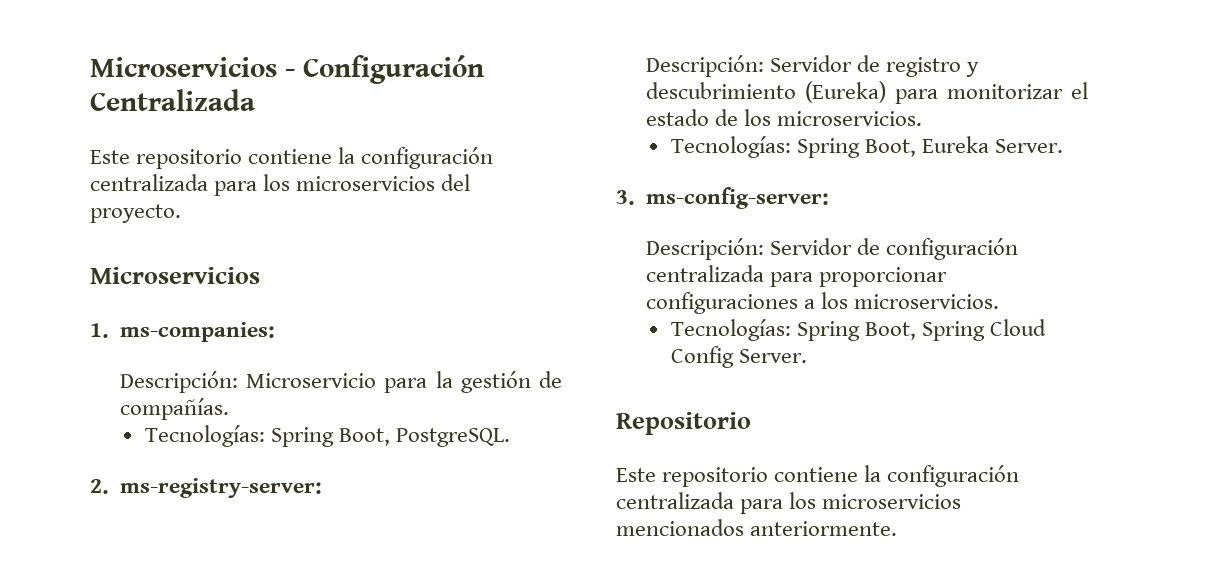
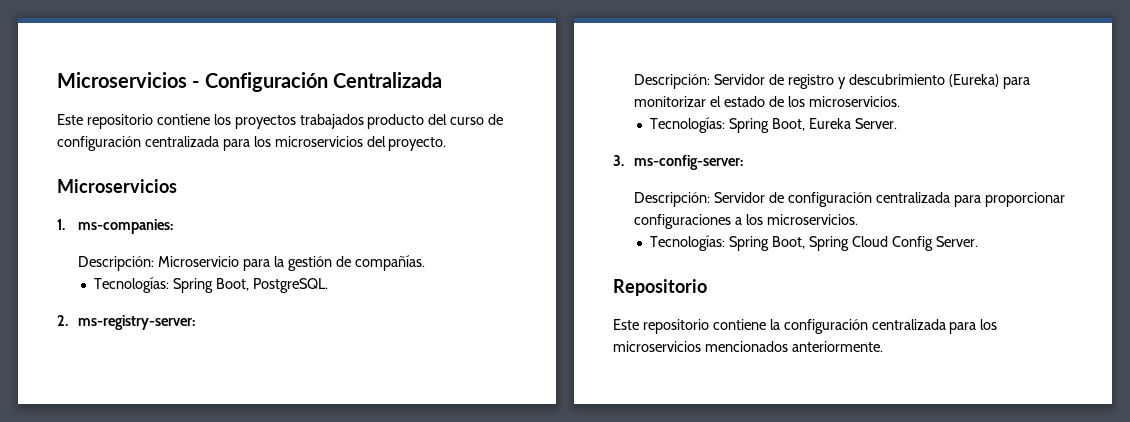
- Este repositorio contiene la configuración centralizada para los microservicios del proyecto.
+ Este repositorio contiene los proyectos trabajados producto del curso de configuración centralizada para los microservicios del proyecto.

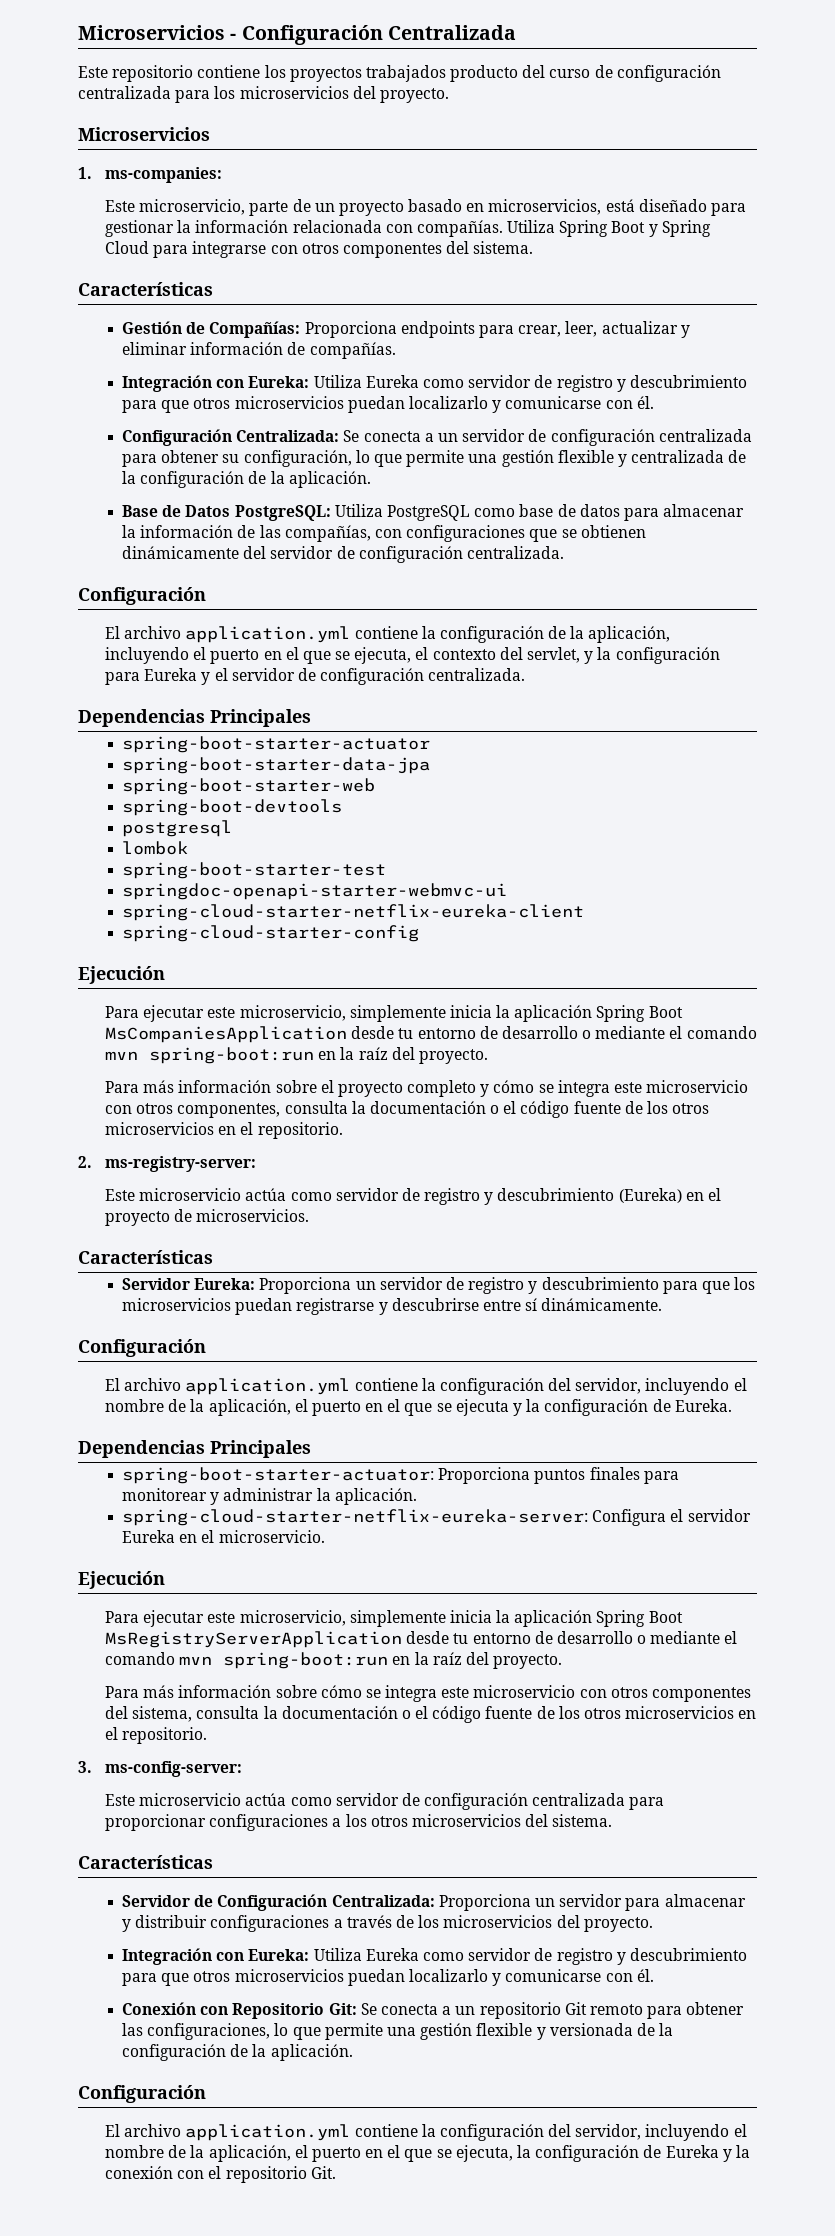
- Descripción: Microservicio para la gestión de compañías.
- Tecnologías: Spring Boot, PostgreSQL.
+ Este microservicio, parte de un proyecto basado en microservicios, está diseñado para gestionar la información relacionada con compañías. Utiliza Spring Boot y Spring Cloud para integrarse con otros componentes del sistema.
+ Características
+ Gestión de Compañías: Proporciona endpoints para crear, leer, actualizar y eliminar información de compañías.
+ Integración con Eureka: Utiliza Eureka como servidor de registro y descubrimiento para que otros microservicios puedan localizarlo y comunicarse con él.
+ Configuración Centralizada: Se conecta a un servidor de configuración centralizada para obtener su configuración, lo que permite una gestión flexible y centralizada de la configuración de la aplicación.
+ Base de Datos PostgreSQL: Utiliza PostgreSQL como base de datos para almacenar la información de las compañías, con configuraciones que se obtienen dinámicamente del servidor de configuración centralizada.
+ Configuración
+ El archivo application.yml contiene la configuración de la aplicación, incluyendo el puerto en el que se ejecuta, el contexto del servlet, y la configuración para Eureka y el servidor de configuración centralizada.
+ Dependencias Principales
+ spring-boot-starter-actuator
+ spring-boot-starter-data-jpa
+ spring-boot-starter-web
+ spring-boot-devtools
+ postgresql
+ lombok
+ spring-boot-starter-test
+ springdoc-openapi-starter-webmvc-ui
+ spring-cloud-starter-netflix-eureka-client
+ spring-cloud-starter-config
+ Ejecución
+ Para ejecutar este microservicio, simplemente inicia la aplicación Spring Boot MsCompaniesApplication desde tu entorno de desarrollo o mediante el comando mvn spring-boot:run en la raíz del proyecto.
+ Para más información sobre el proyecto completo y cómo se integra este microservicio con otros componentes, consulta la documentación o el código fuente de los otros microservicios en el repositorio.
  2. ms-registry-server:
- Descripción: Servidor de registro y descubrimiento (Eureka) para monitorizar el estado de los microservicios.
- Tecnologías: Spring Boot, Eureka Server.
+ Este microservicio actúa como servidor de registro y descubrimiento (Eureka) en el proyecto de microservicios.
+ Características
+ Servidor Eureka: Proporciona un servidor de registro y descubrimiento para que los microservicios puedan registrarse y descubrirse entre sí dinámicamente.
+ Configuración
+ El archivo application.yml contiene la configuración del servidor, incluyendo el nombre de la aplicación, el puerto en el que se ejecuta y la configuración de Eureka.
+ Dependencias Principales
+ spring-boot-starter-actuator: Proporciona puntos finales para monitorear y administrar la aplicación.
+ spring-cloud-starter-netflix-eureka-server: Configura el servidor Eureka en el microservicio.
+ Ejecución
+ Para ejecutar este microservicio, simplemente inicia la aplicación Spring Boot MsRegistryServerApplication desde tu entorno de desarrollo o mediante el comando mvn spring-boot:run en la raíz del proyecto.
+ Para más información sobre cómo se integra este microservicio con otros componentes del sistema, consulta la documentación o el código fuente de los otros microservicios en el repositorio.
  3. ms-config-server:
- Descripción: Servidor de configuración centralizada para proporcionar configuraciones a los microservicios.
- Tecnologías: Spring Boot, Spring Cloud Config Server.
- Repositorio
- Este repositorio contiene la configuración centralizada para los microservicios mencionados anteriormente.
+ Este microservicio actúa como servidor de configuración centralizada para proporcionar configuraciones a los otros microservicios del sistema.
+ Características
+ Servidor de Configuración Centralizada: Proporciona un servidor para almacenar y distribuir configuraciones a través de los microservicios del proyecto.
+ Integración con Eureka: Utiliza Eureka como servidor de registro y descubrimiento para que otros microservicios puedan localizarlo y comunicarse con él.
+ Conexión con Repositorio Git: Se conecta a un repositorio Git remoto para obtener las configuraciones, lo que permite una gestión flexible y versionada de la configuración de la aplicación.
+ Configuración
+ El archivo application.yml contiene la configuración del servidor, incluyendo el nombre de la aplicación, el puerto en el que se ejecuta, la configuración de Eureka y la conexión con el repositorio Git.

